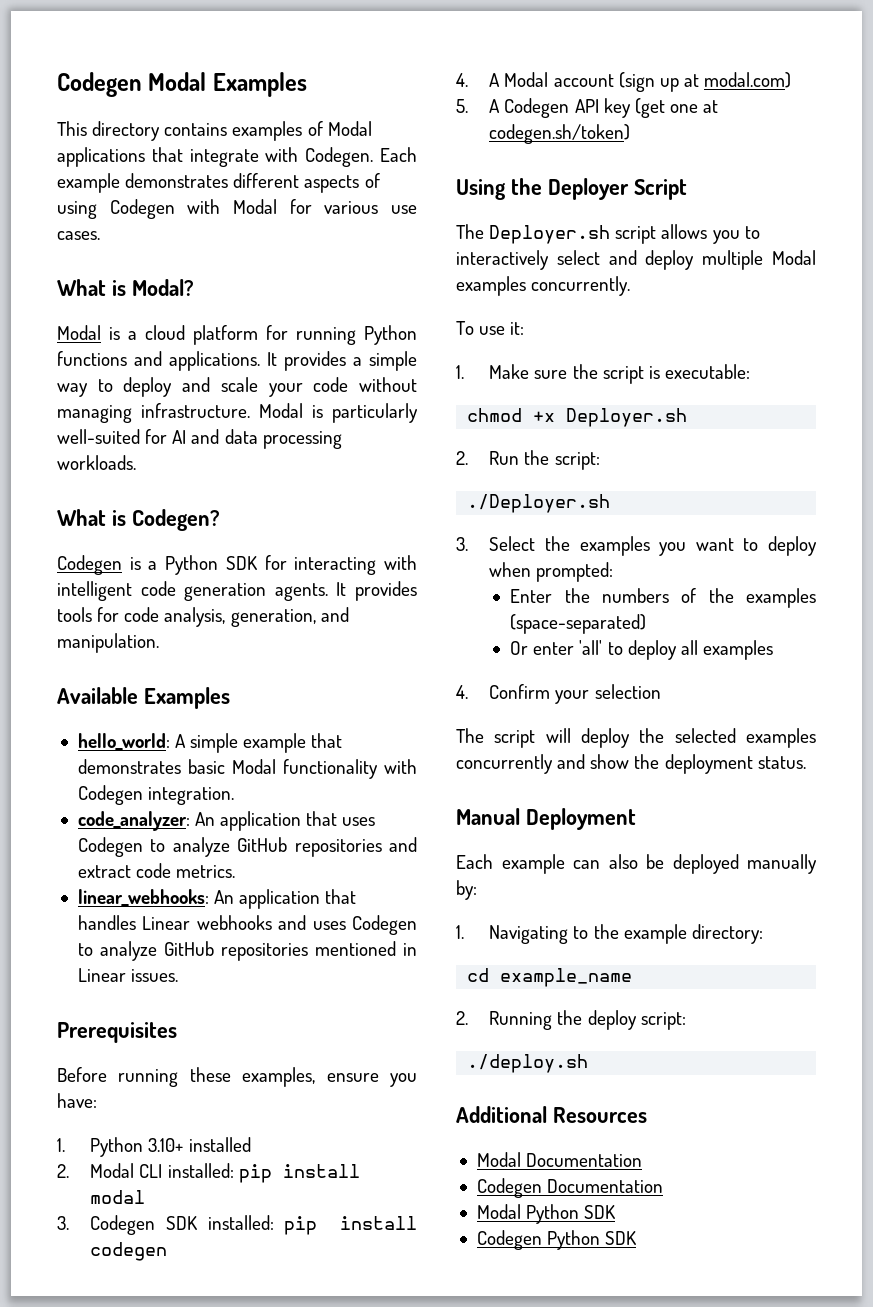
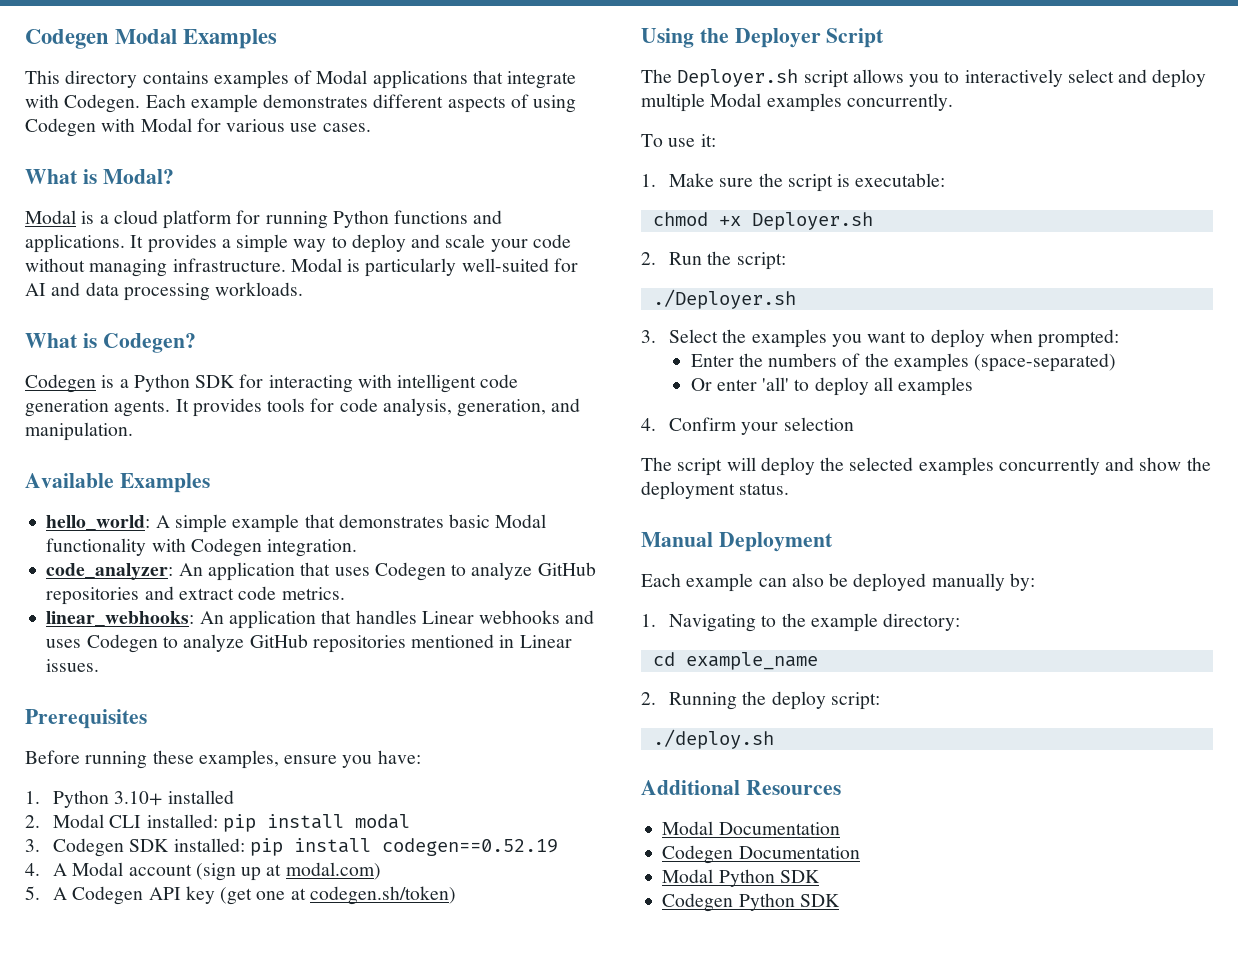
- 3. Codegen SDK installed: pip install codegen
+ 3. Codegen SDK installed: pip install codegen==0.52.19

